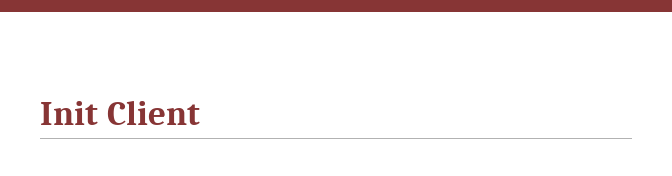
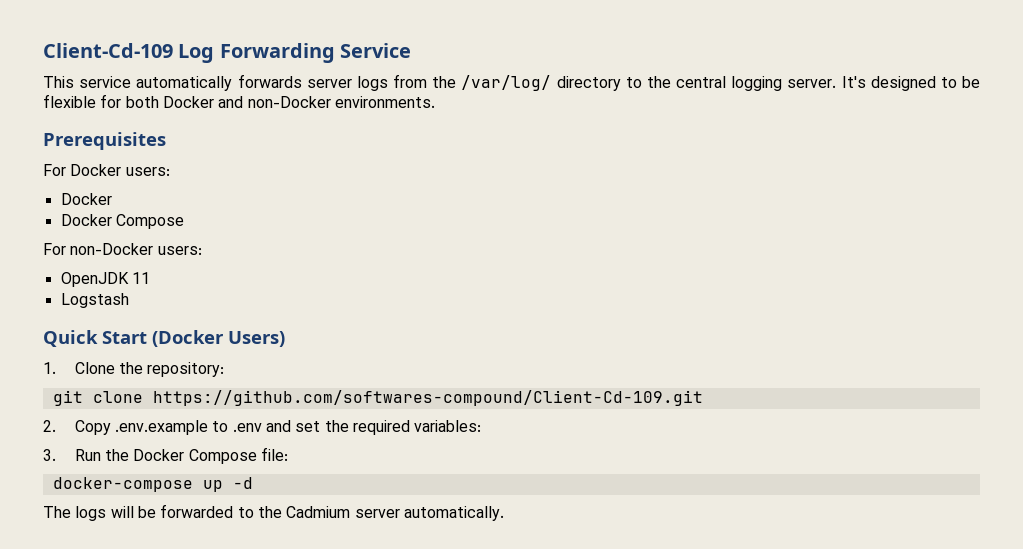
- Init Client
+ Client-Cd-109 Log Forwarding Service
+ This service automatically forwards server logs from the /var/log/ directory to the central logging server. It's designed to be flexible for both Docker and non-Docker environments.
+ Prerequisites
+ For Docker users:
+ Docker
+ Docker Compose
+ For non-Docker users:
+ OpenJDK 11
+ Logstash
+ Quick Start (Docker Users)
+ 1. Clone the repository:
+ git clone https://github.com/softwares-compound/Client-Cd-109.git
+ 2. Copy .env.example to .env and set the required variables:
+ 3. Run the Docker Compose file:
+ docker-compose up -d
+ The logs will be forwarded to the Cadmium server automatically.

